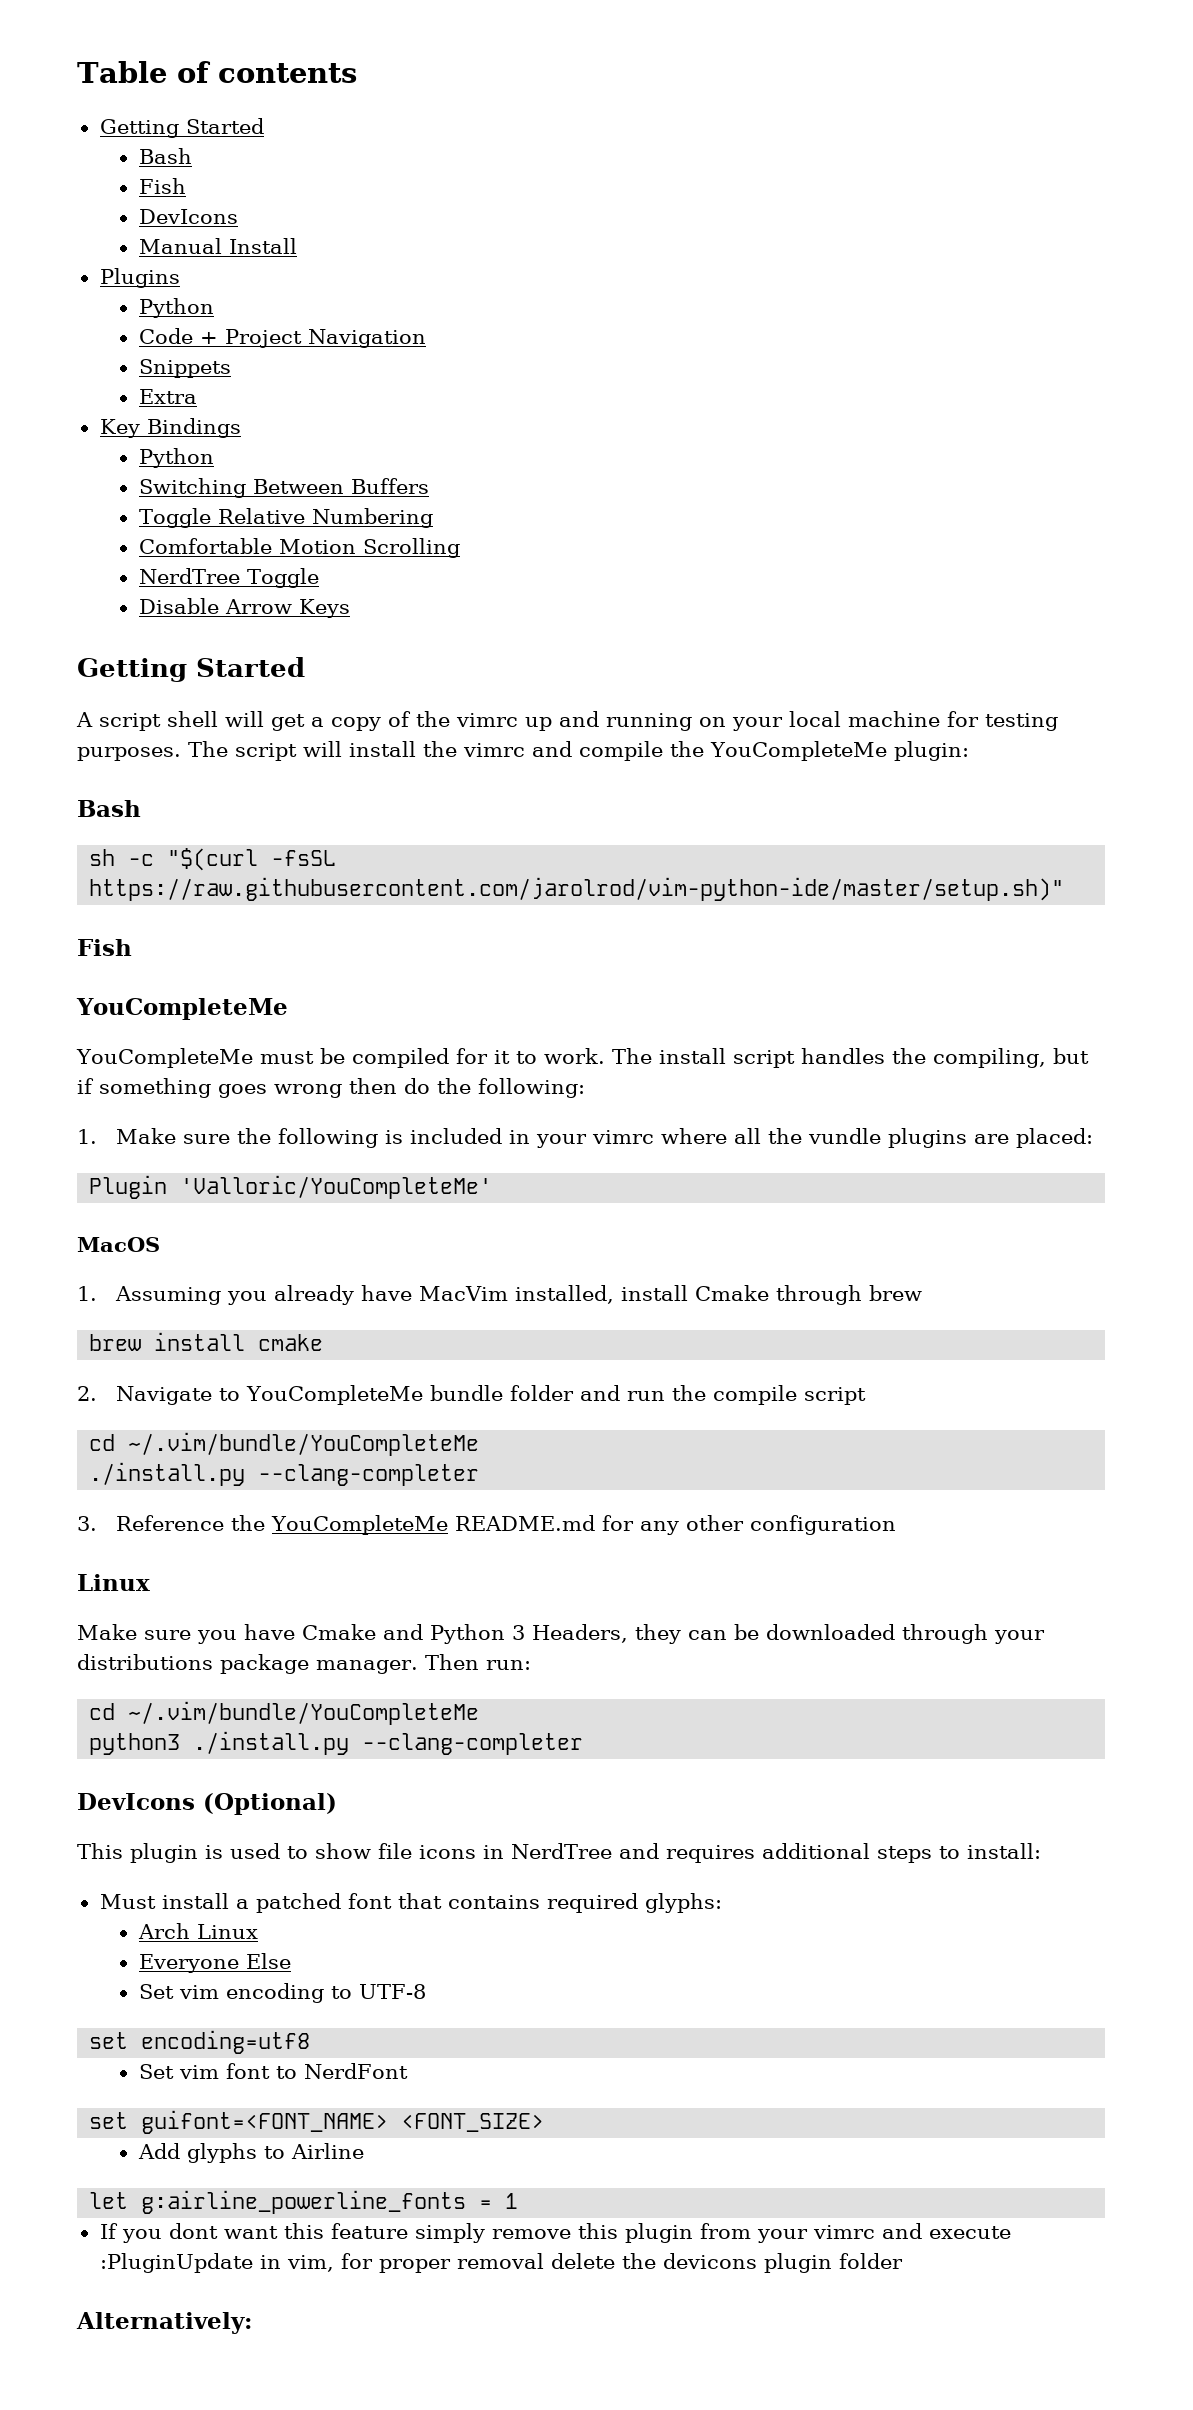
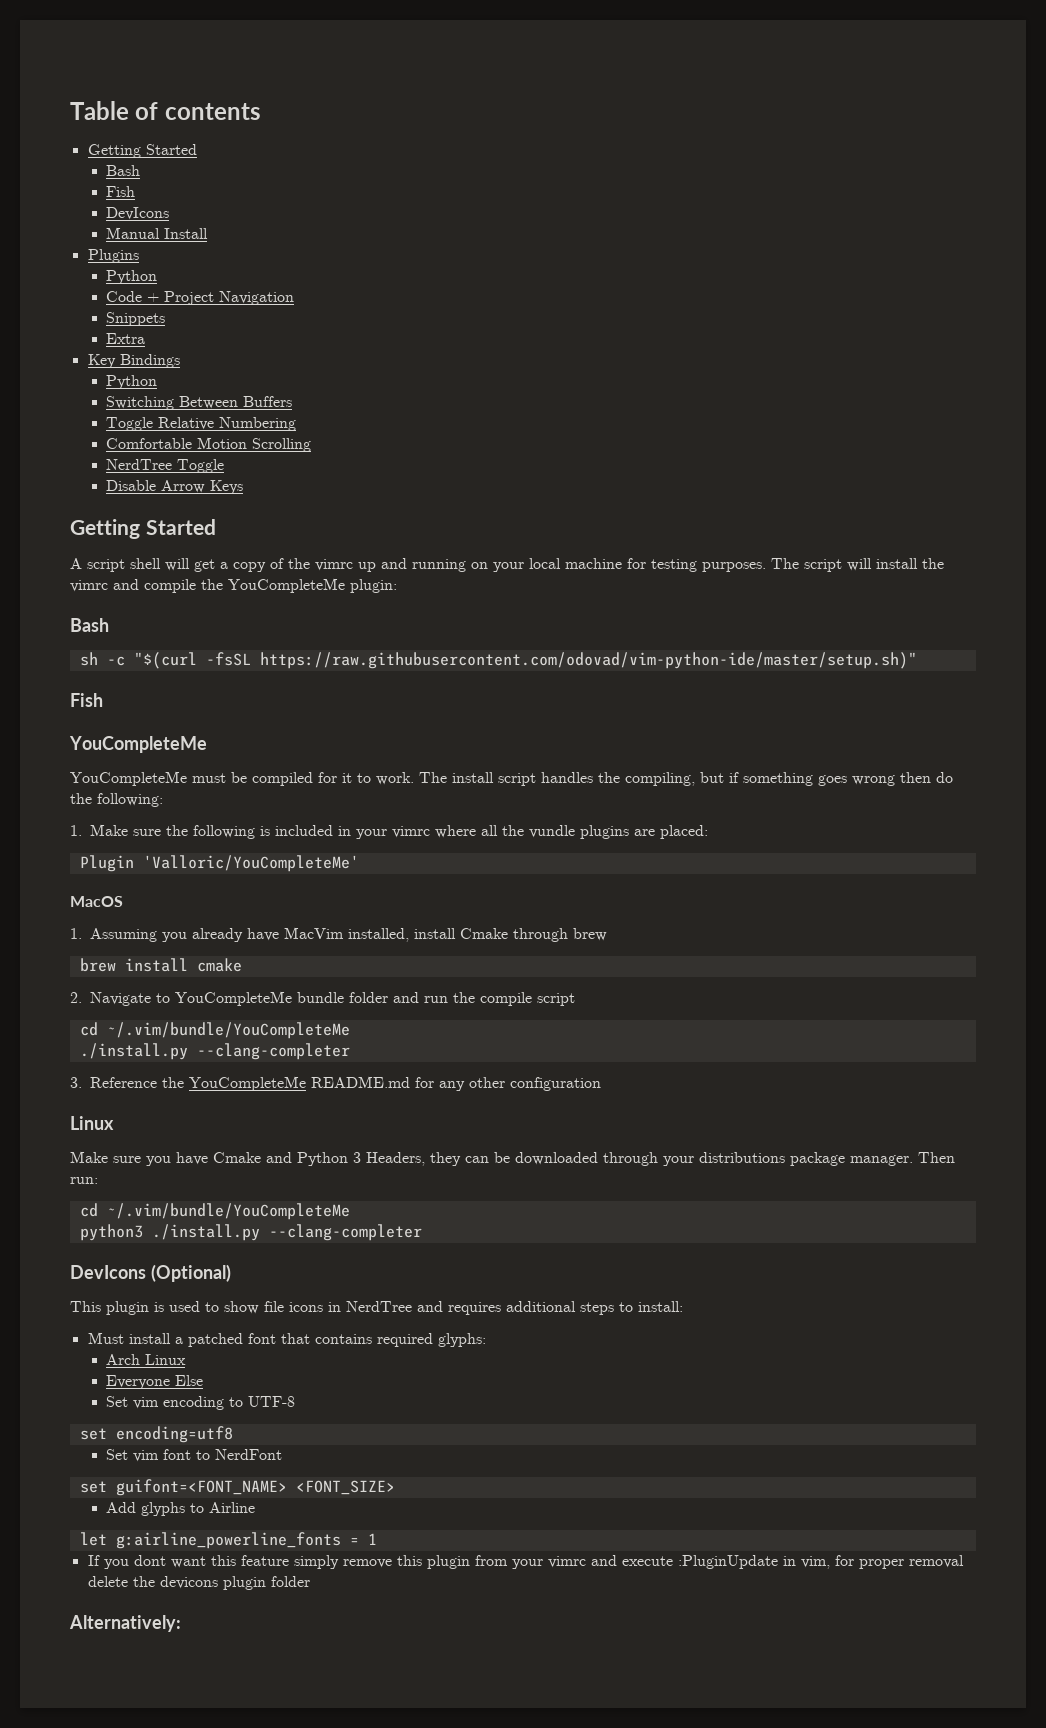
- sh -c "$(curl -fsSL https://raw.githubusercontent.com/jarolrod/vim-python-ide/master/setup.sh)"
+ sh -c "$(curl -fsSL https://raw.githubusercontent.com/odovad/vim-python-ide/master/setup.sh)"

